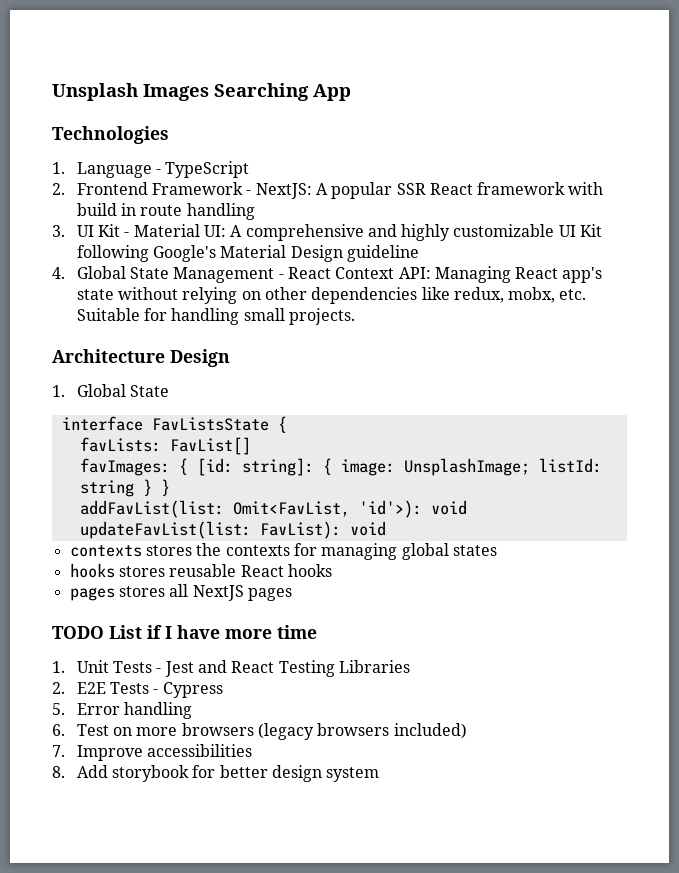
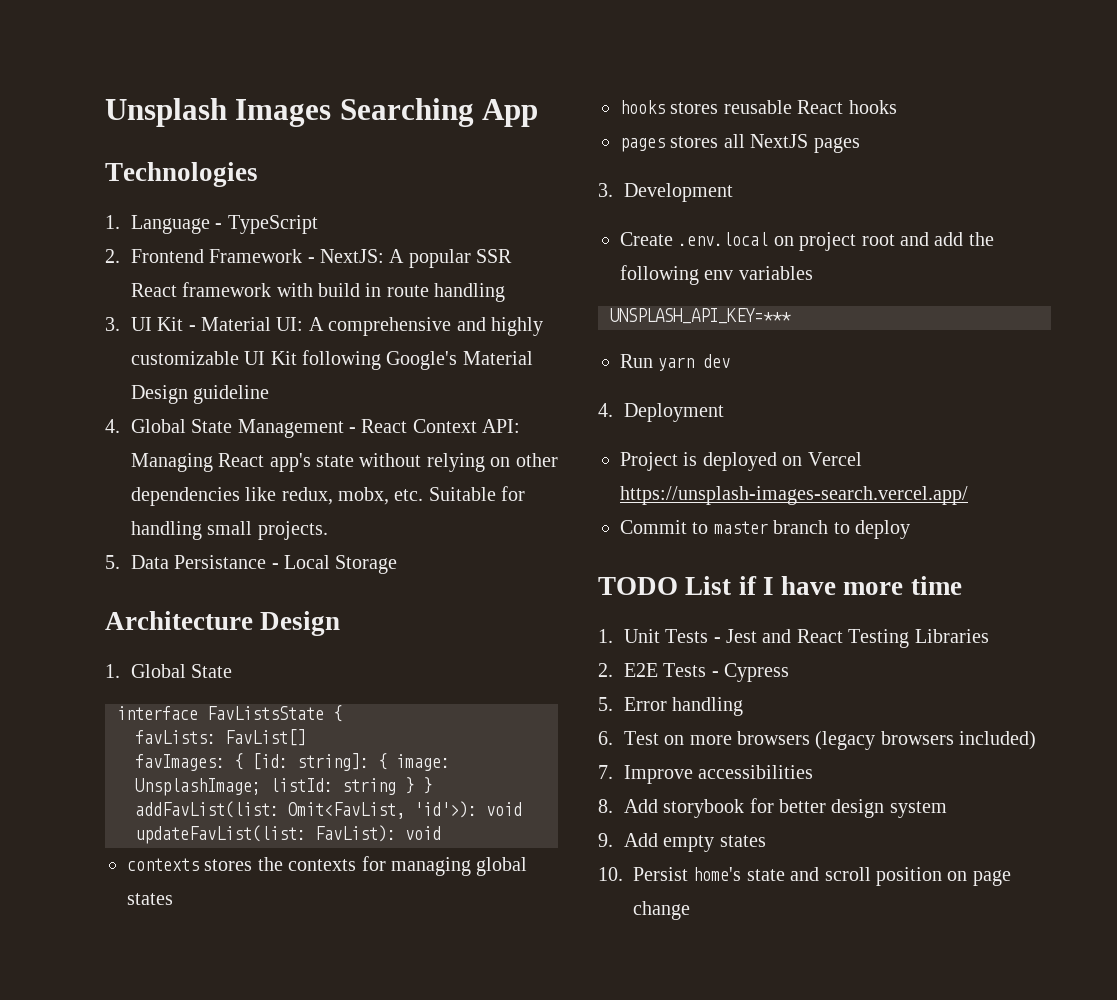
+ 5. Data Persistance - Local Storage
+ 3. Development
+ Create .env.local on project root and add the following env variables
+ UNSPLASH_API_KEY=***
+ Run yarn dev
+ 4. Deployment
+ Project is deployed on Vercel https://unsplash-images-search.vercel.app/
+ Commit to master branch to deploy
+ 9. Add empty states
+ 10. Persist home's state and scroll position on page change

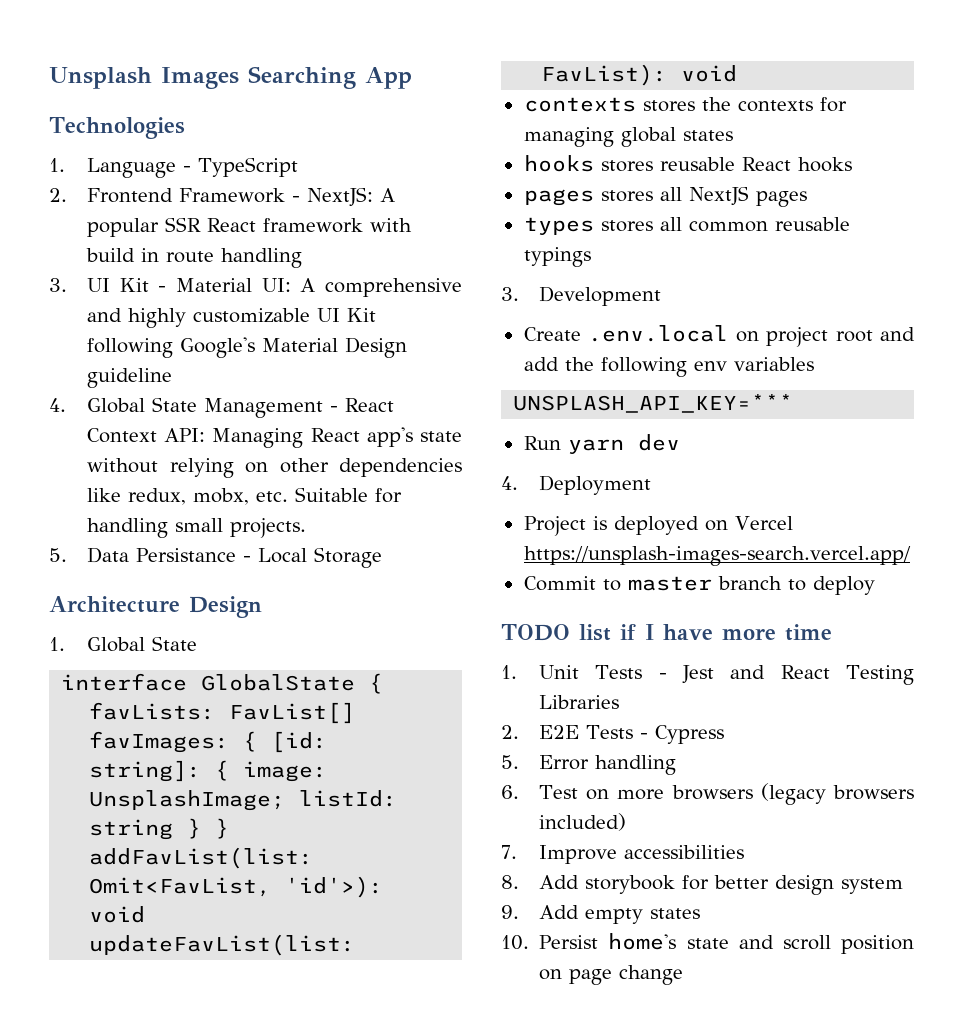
- interface FavListsState {
+ interface GlobalState {
+ types stores all common reusable typings
- TODO List if I have more time
+ TODO list if I have more time

